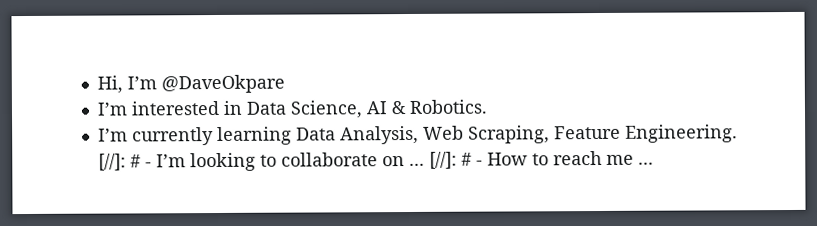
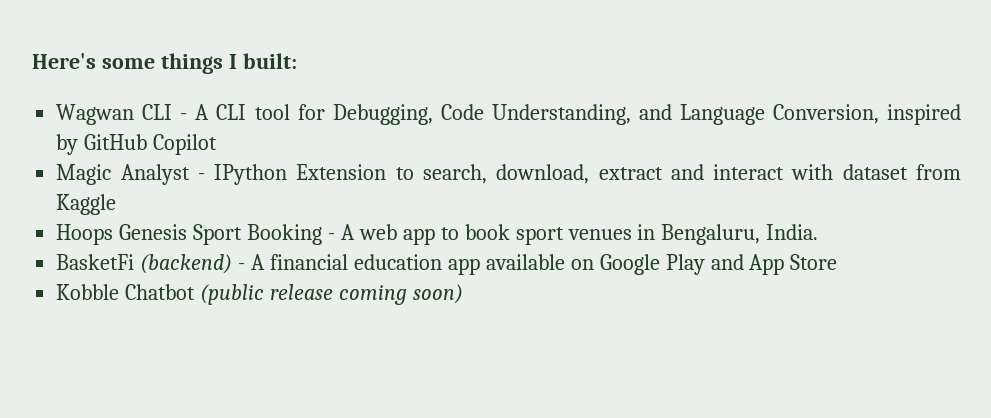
- Hi, I’m @DaveOkpare
- I’m interested in Data Science, AI & Robotics.
- I’m currently learning Data Analysis, Web Scraping, Feature Engineering. [//]: # - I’m looking to collaborate on ... [//]: # - How to reach me ...
+ Here's some things I built:
+ Wagwan CLI - A CLI tool for Debugging, Code Understanding, and Language Conversion, inspired by GitHub Copilot
+ Magic Analyst - IPython Extension to search, download, extract and interact with dataset from Kaggle
+ Hoops Genesis Sport Booking - A web app to book sport venues in Bengaluru, India.
+ BasketFi (backend) - A financial education app available on Google Play and App Store
+ Kobble Chatbot (public release coming soon)

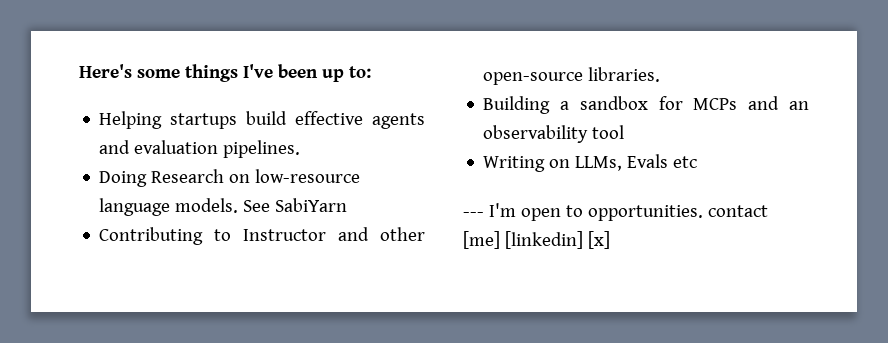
- Here's some things I built:
- Wagwan CLI - A CLI tool for Debugging, Code Understanding, and Language Conversion, inspired by GitHub Copilot
- Magic Analyst - IPython Extension to search, download, extract and interact with dataset from Kaggle
- Hoops Genesis Sport Booking - A web app to book sport venues in Bengaluru, India.
- BasketFi (backend) - A financial education app available on Google Play and App Store
- Kobble Chatbot (public release coming soon)
+ Here's some things I've been up to:
+ Helping startups build effective agents and evaluation pipelines.
+ Doing Research on low-resource language models. See SabiYarn
+ Contributing to Instructor and other open-source libraries.
+ Building a sandbox for MCPs and an observability tool
+ Writing on LLMs, Evals etc
+ --- I'm open to opportunities. contact [me] [linkedin] [x]

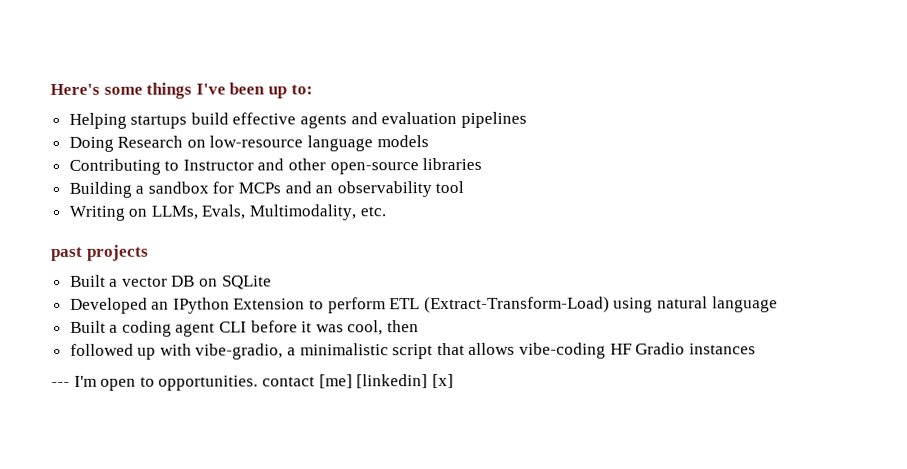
- Helping startups build effective agents and evaluation pipelines.
+ Helping startups build effective agents and evaluation pipelines
- Doing Research on low-resource language models. See SabiYarn
+ Doing Research on low-resource language models
- Contributing to Instructor and other open-source libraries.
+ Contributing to Instructor and other open-source libraries
- Writing on LLMs, Evals etc
+ Writing on LLMs, Evals, Multimodality, etc.
+ past projects
+ Built a vector DB on SQLite
+ Developed an IPython Extension to perform ETL (Extract-Transform-Load) using natural language
+ Built a coding agent CLI before it was cool, then
+ followed up with vibe-gradio, a minimalistic script that allows vibe-coding HF Gradio instances

